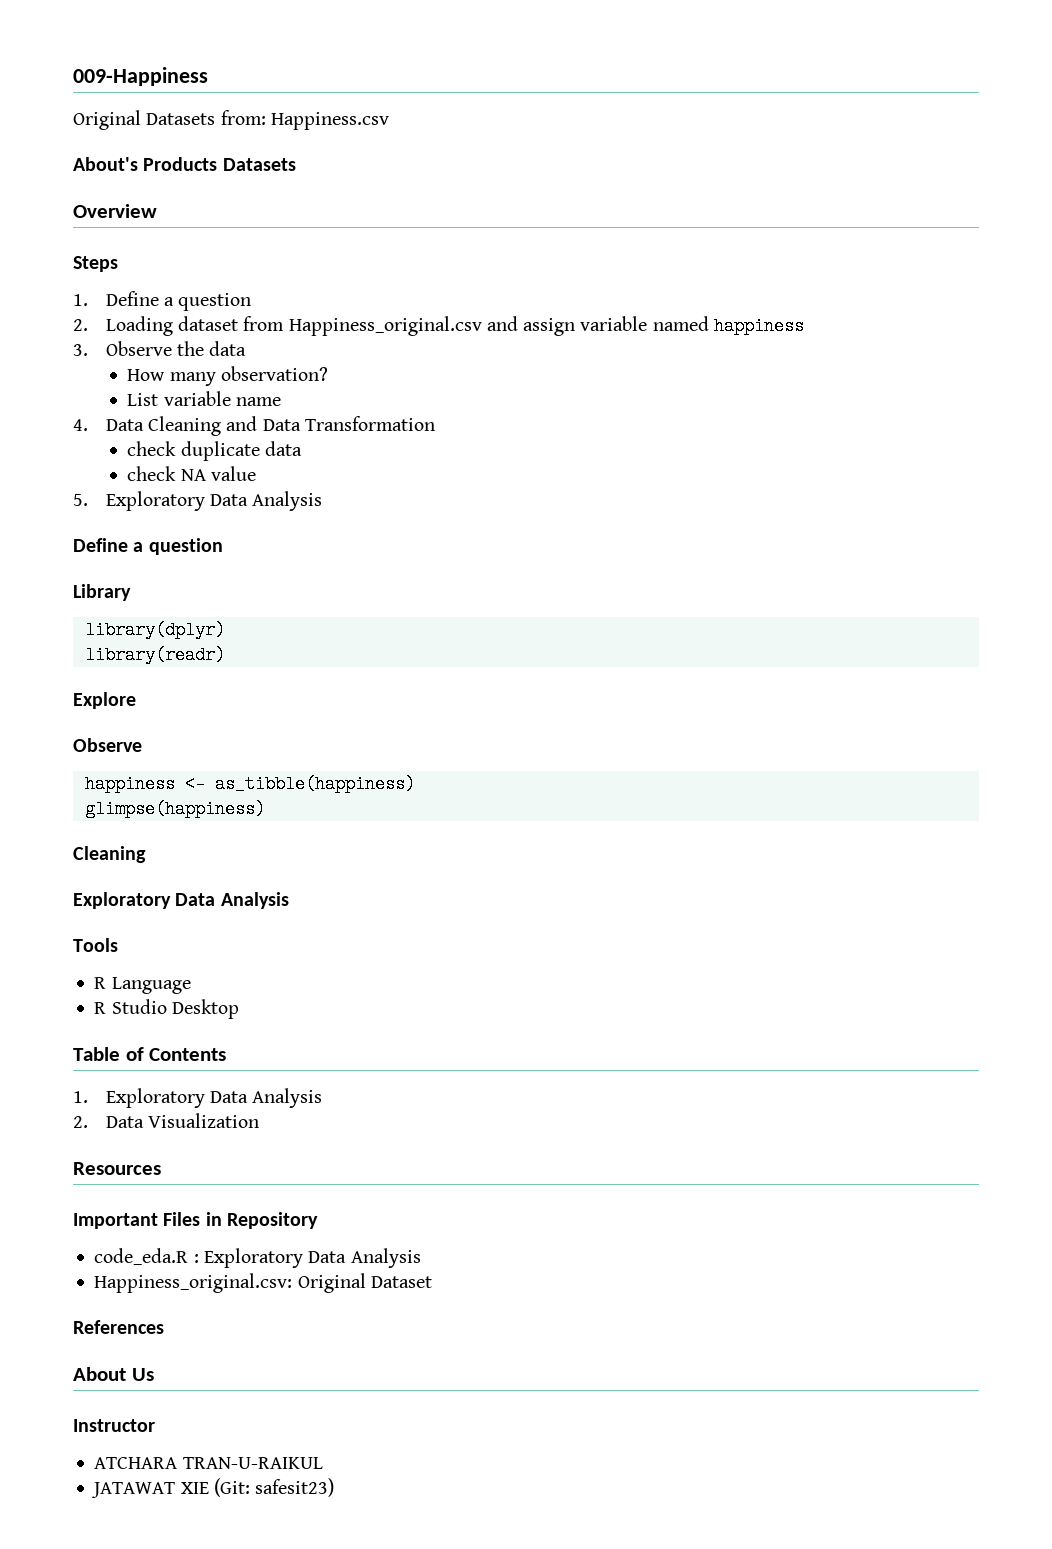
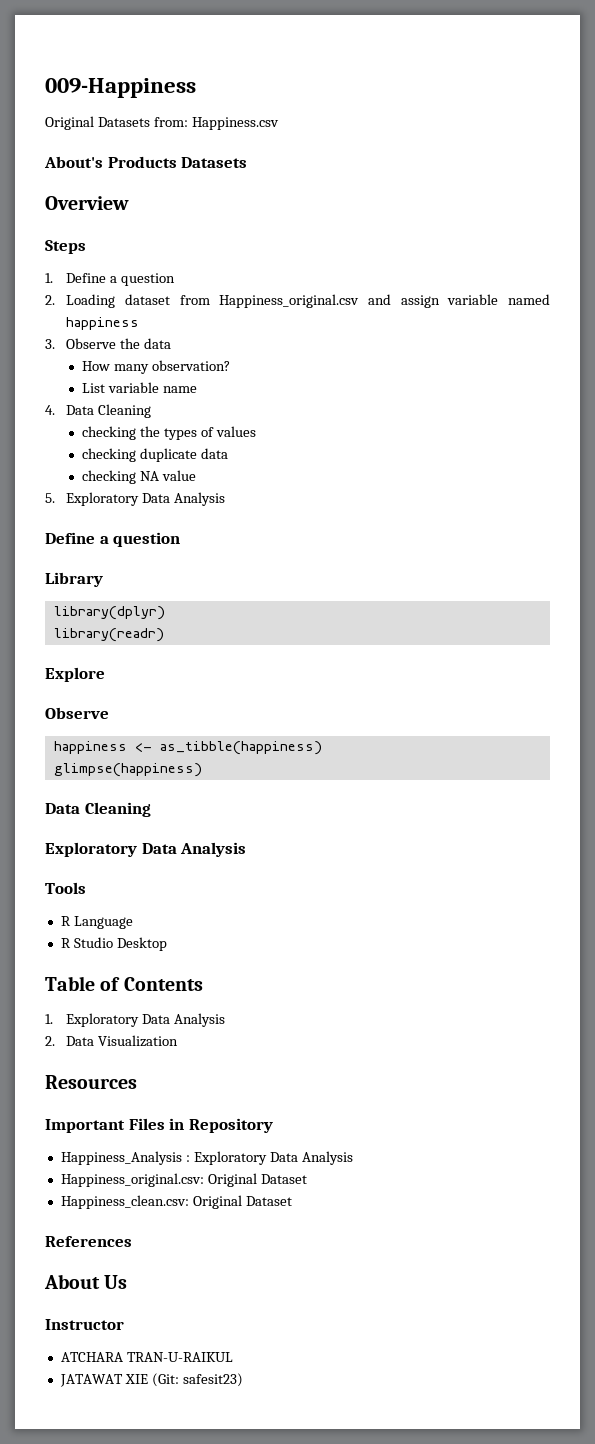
- 4. Data Cleaning and Data Transformation
- check duplicate data
+ 4. Data Cleaning
+ checking the types of values
+ checking duplicate data
- check NA value
+ checking NA value
  glimpse(happiness)
- Cleaning
+ Data Cleaning
- code_eda.R : Exploratory Data Analysis
+ Happiness_Analysis : Exploratory Data Analysis
+ Happiness_clean.csv: Original Dataset

